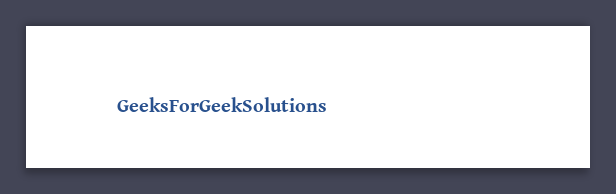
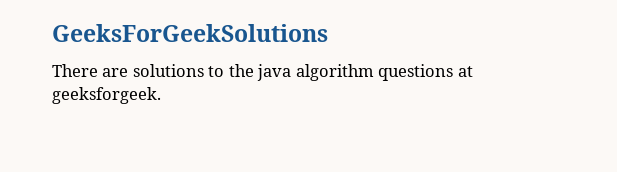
+ There are solutions to the java algorithm questions at geeksforgeek.

